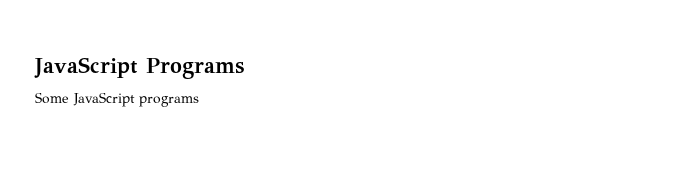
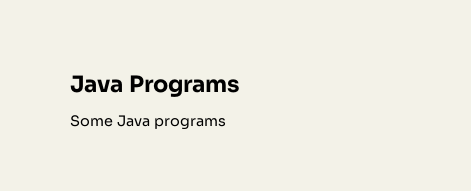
- JavaScript Programs
+ Java Programs
- Some JavaScript programs
+ Some Java programs

